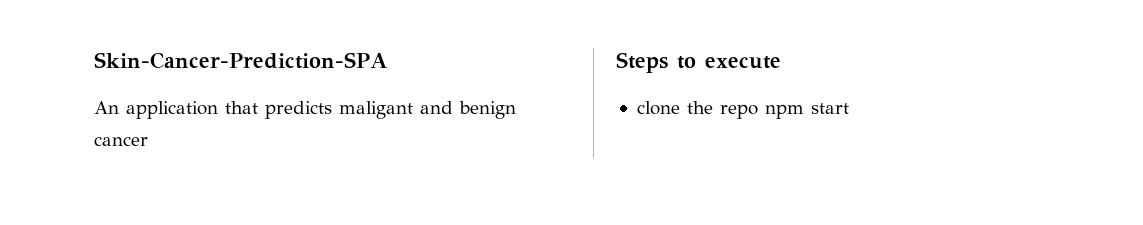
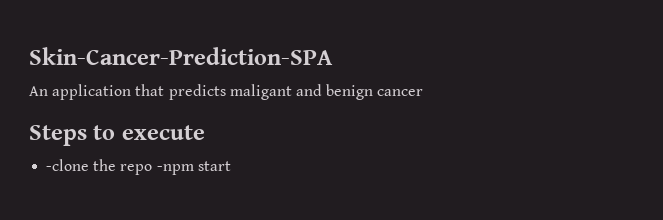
- clone the repo npm start
+ -clone the repo -npm start

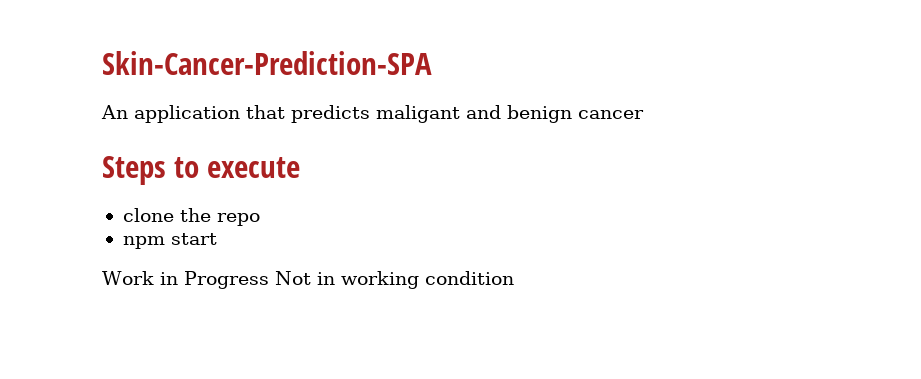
- -clone the repo -npm start
+ clone the repo
+ npm start
+ Work in Progress Not in working condition

